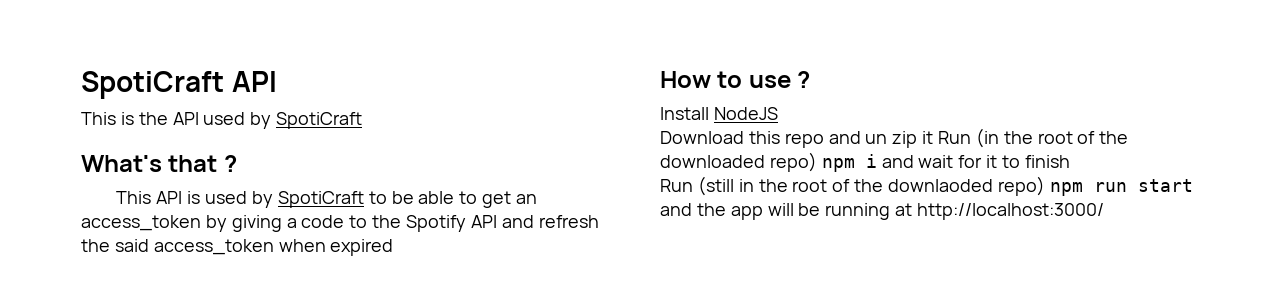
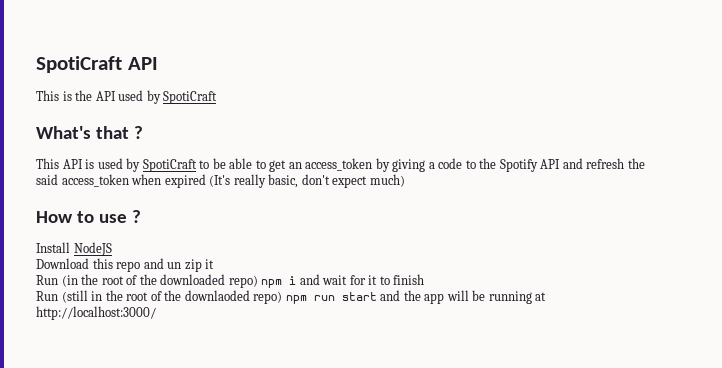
- This API is used by SpotiCraft to be able to get an access_token by giving a code to the Spotify API and refresh the said access_token when expired
+ This API is used by SpotiCraft to be able to get an access_token by giving a code to the Spotify API and refresh the said access_token when expired (It's really basic, don't expect much)
- Download this repo and un zip it Run (in the root of the downloaded repo) npm i and wait for it to finish
+ Download this repo and un zip it
+ Run (in the root of the downloaded repo) npm i and wait for it to finish

